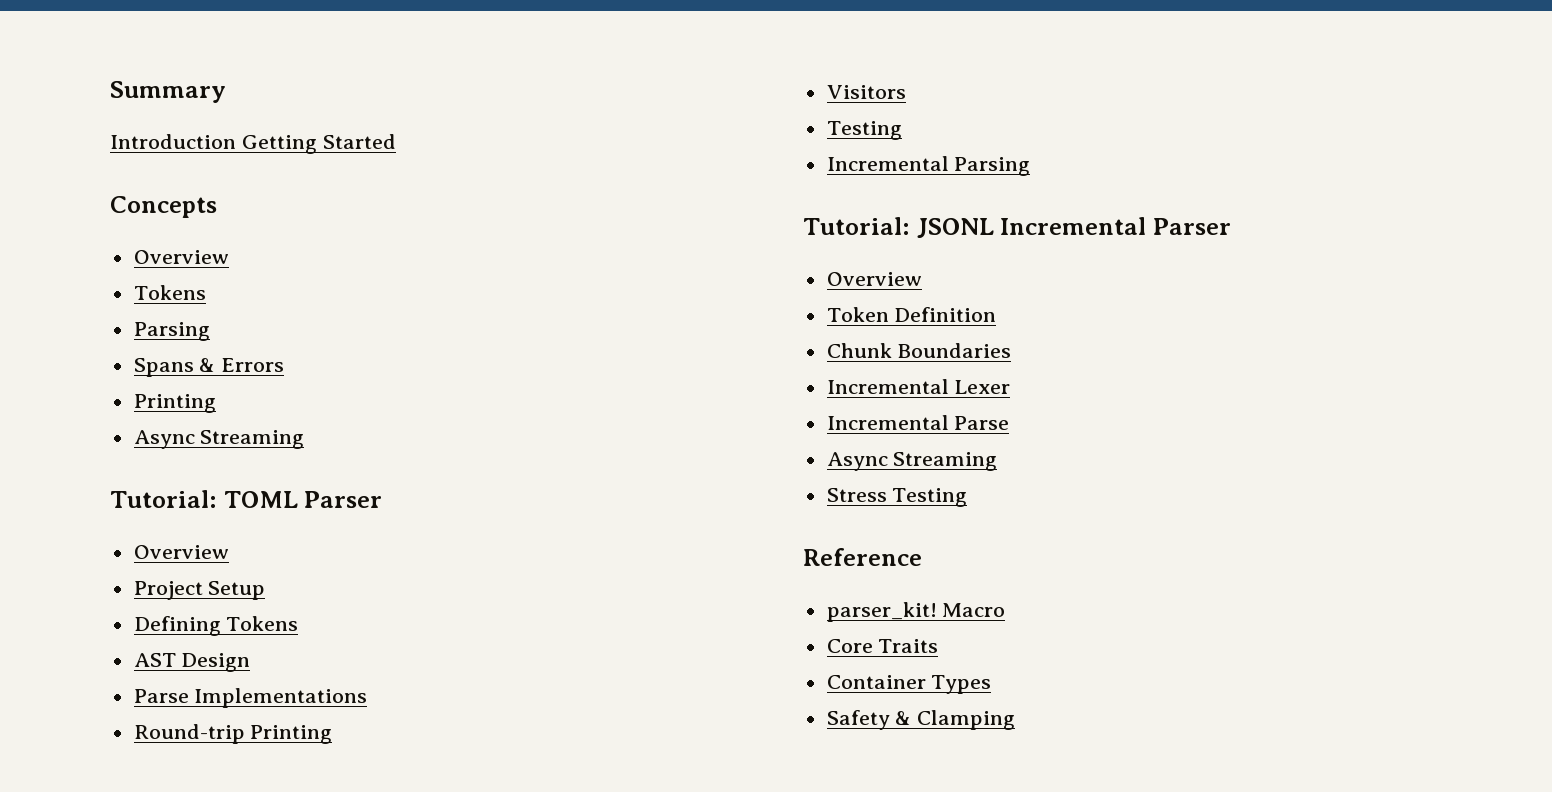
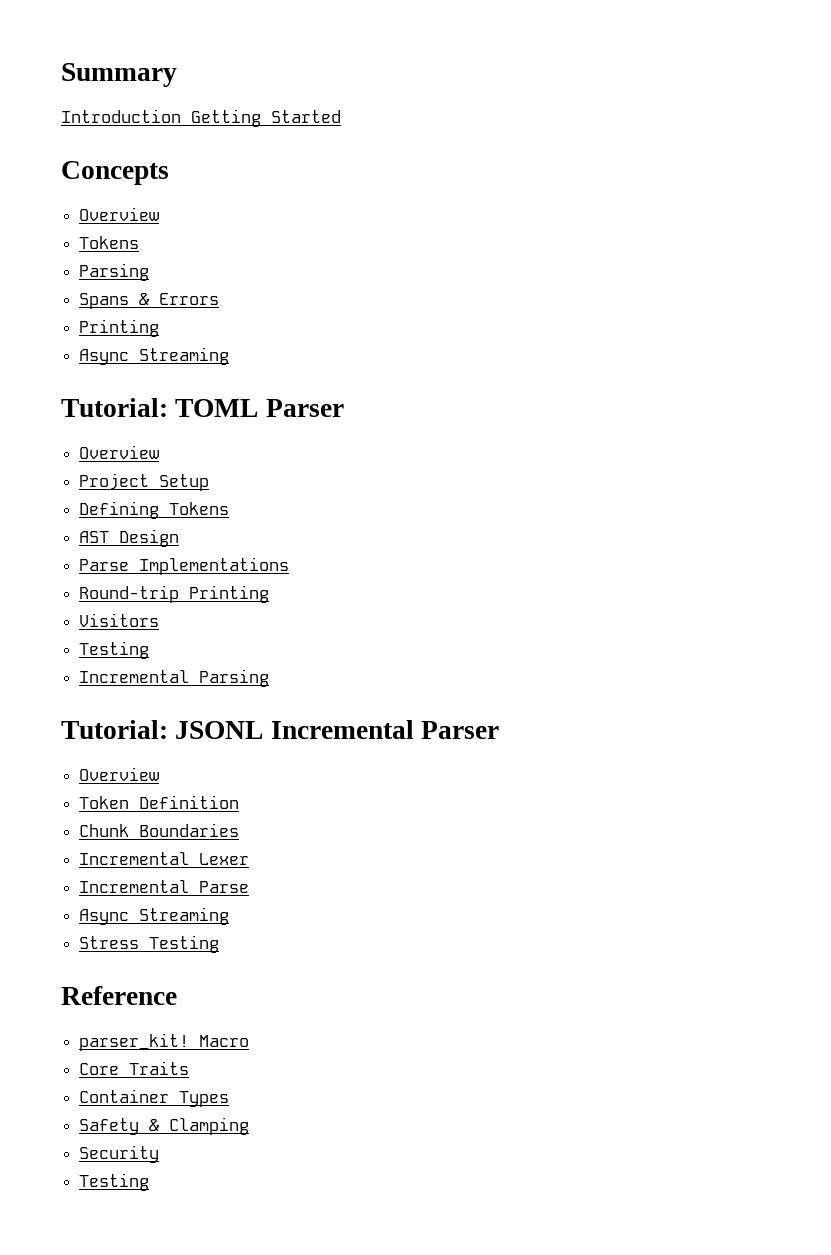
+ Security
+ Testing

